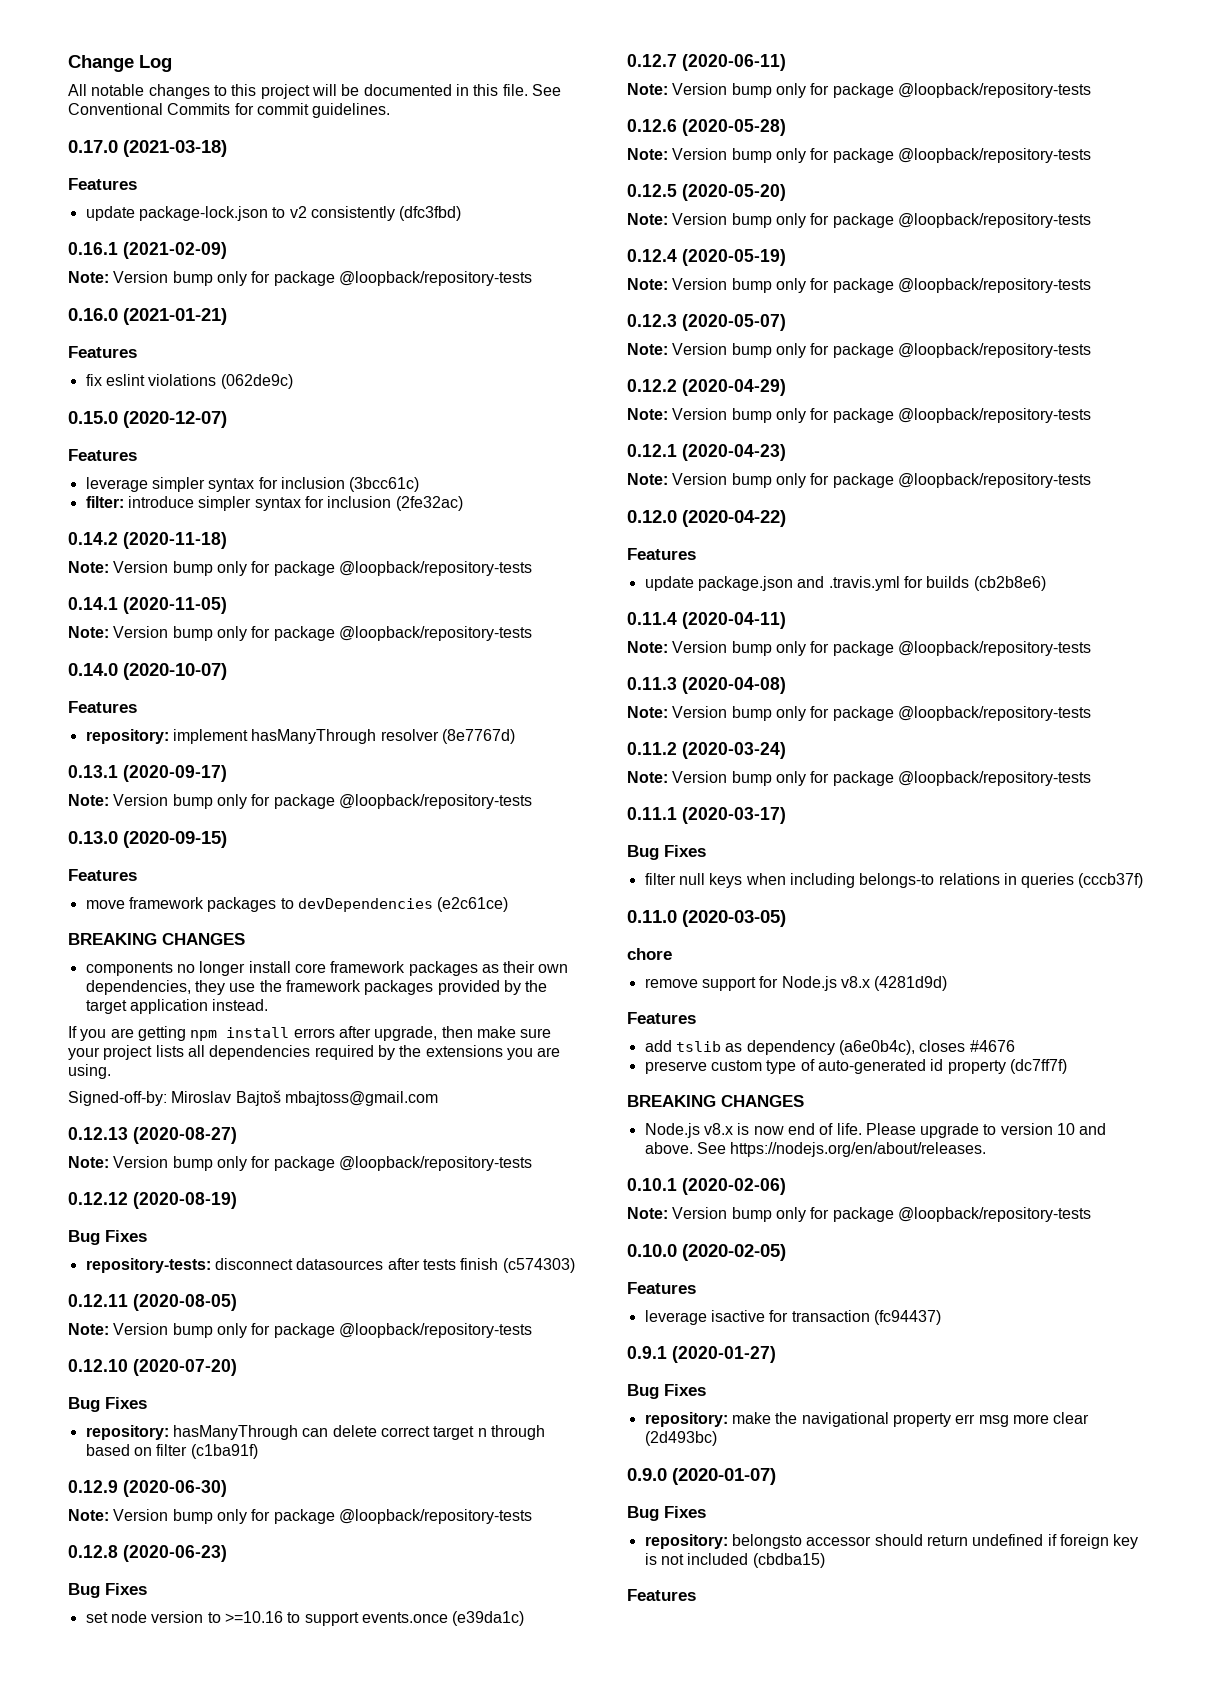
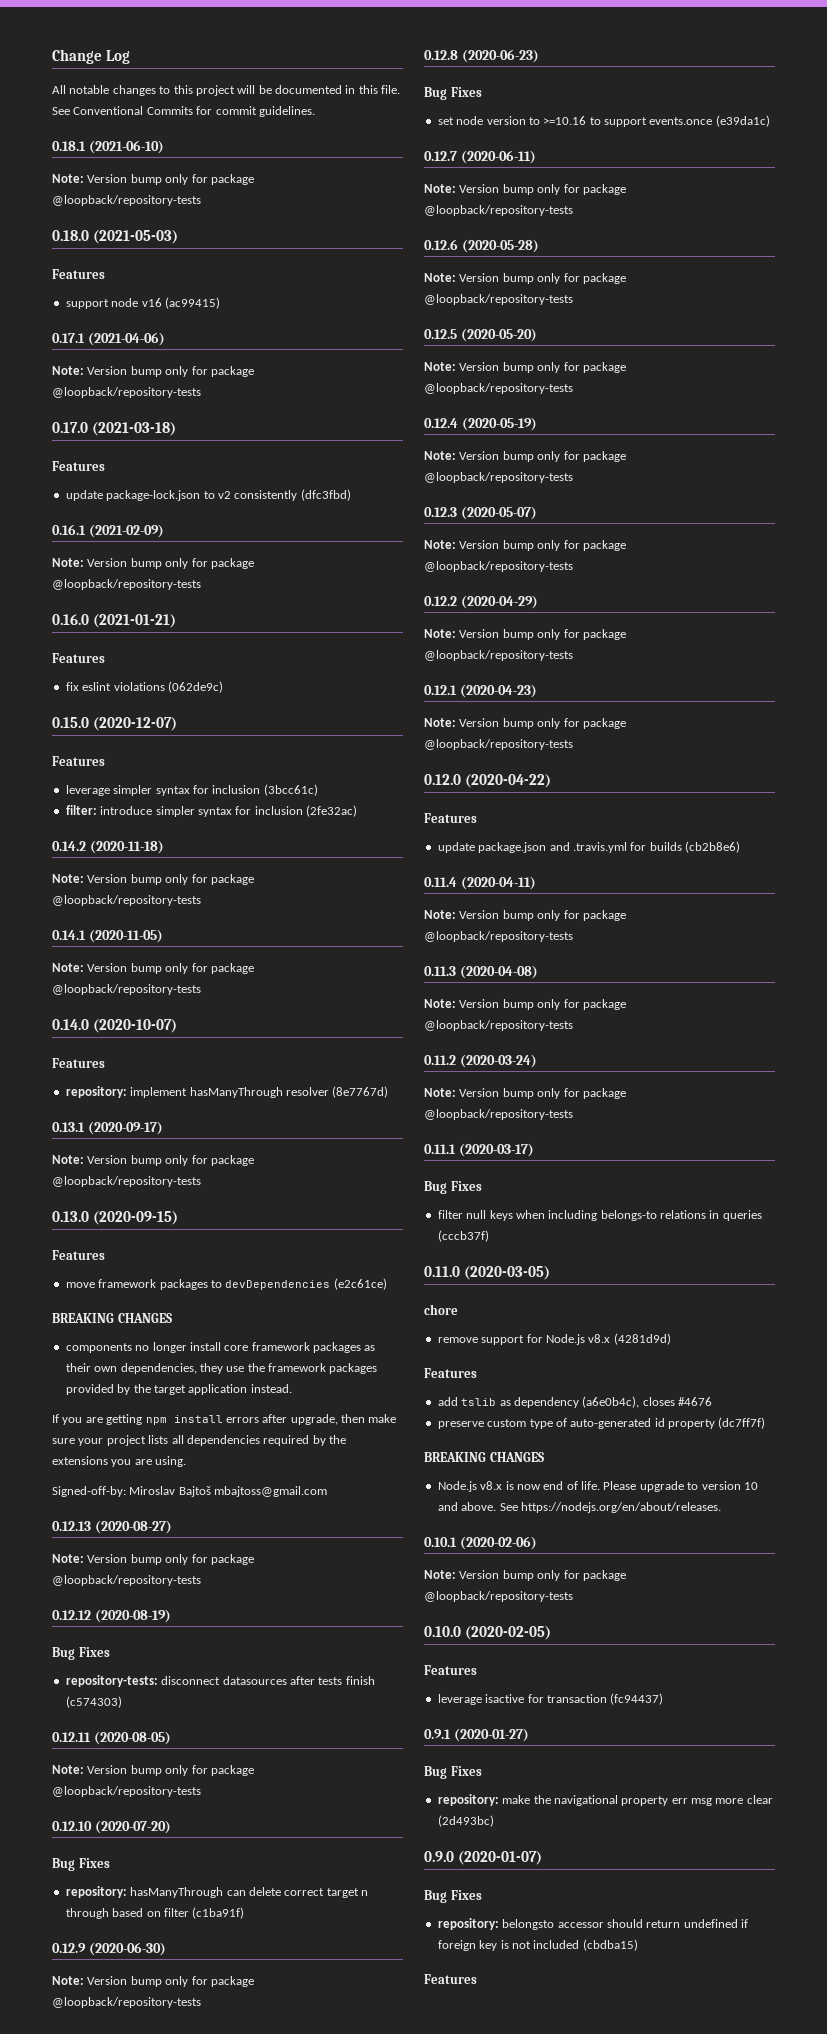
+ 0.18.1 (2021-06-10)
+ Note: Version bump only for package @loopback/repository-tests
+ 0.18.0 (2021-05-03)
+ Features
+ support node v16 (ac99415)
+ 0.17.1 (2021-04-06)
+ Note: Version bump only for package @loopback/repository-tests

